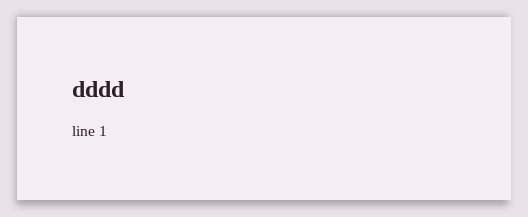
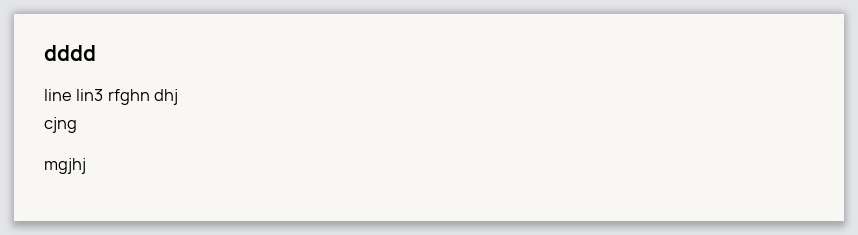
- line 1
+ line lin3 rfghn dhj
+ cjng
+ mgjhj

